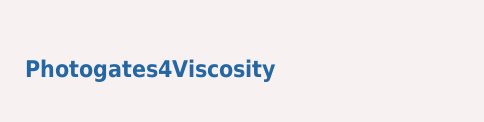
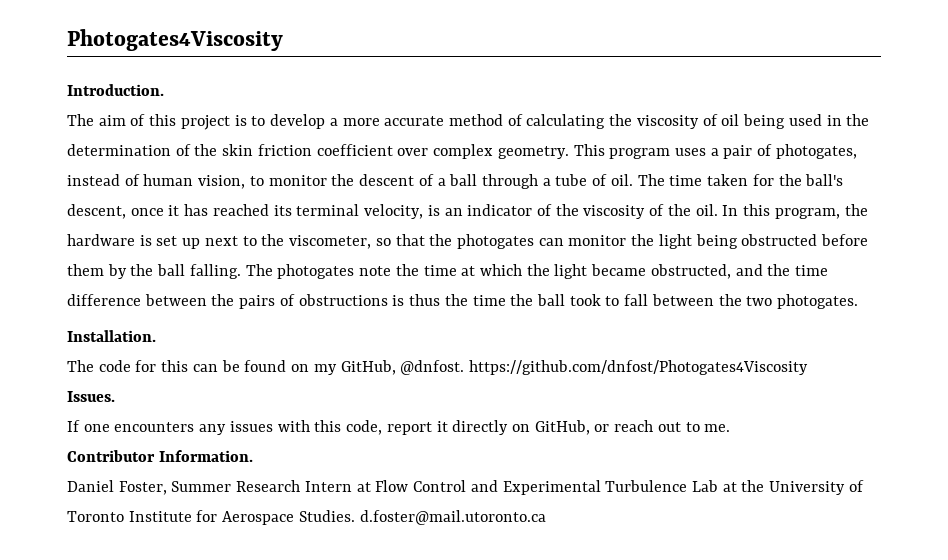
+ Introduction.
+ The aim of this project is to develop a more accurate method of calculating the viscosity of oil being used in the determination of the skin friction coefficient over complex geometry. This program uses a pair of photogates, instead of human vision, to monitor the descent of a ball through a tube of oil. The time taken for the ball's descent, once it has reached its terminal velocity, is an indicator of the viscosity of the oil. In this program, the hardware is set up next to the viscometer, so that the photogates can monitor the light being obstructed before them by the ball falling. The photogates note the time at which the light became obstructed, and the time difference between the pairs of obstructions is thus the time the ball took to fall between the two photogates.
+ Installation.
+ The code for this can be found on my GitHub, @dnfost. https://github.com/dnfost/Photogates4Viscosity
+ Issues.
+ If one encounters any issues with this code, report it directly on GitHub, or reach out to me.
+ Contributor Information.
+ Daniel Foster, Summer Research Intern at Flow Control and Experimental Turbulence Lab at the University of Toronto Institute for Aerospace Studies. d.foster@mail.utoronto.ca

